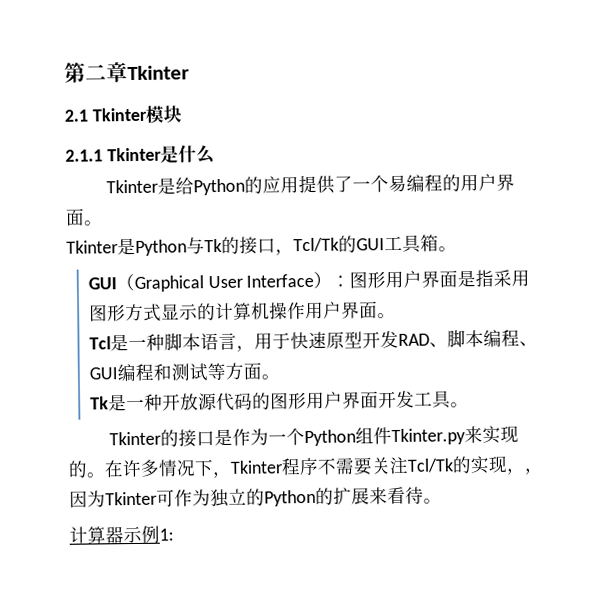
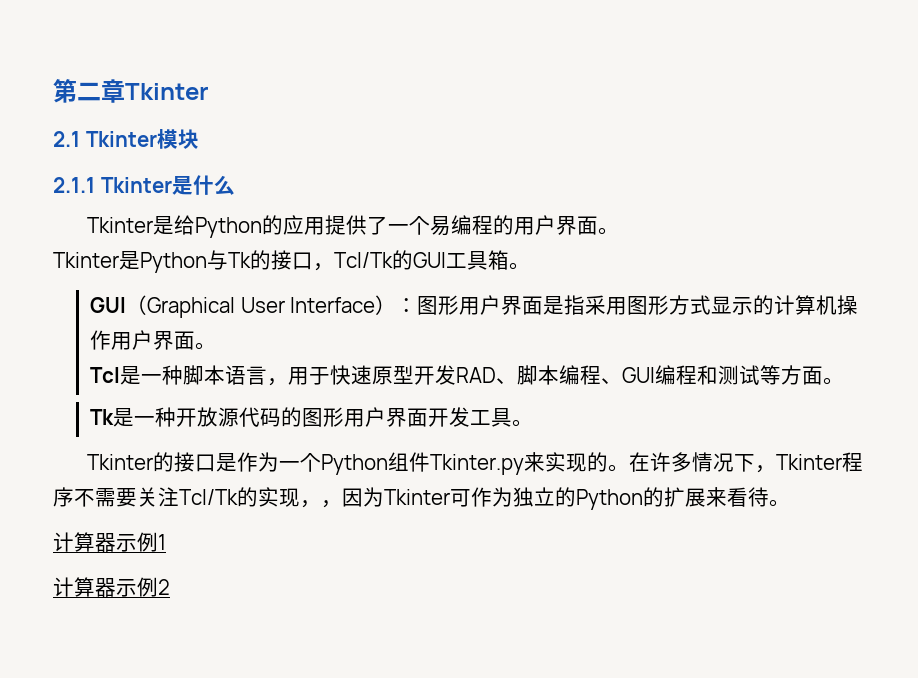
- 计算器示例1:
+ 计算器示例1
+ 计算器示例2

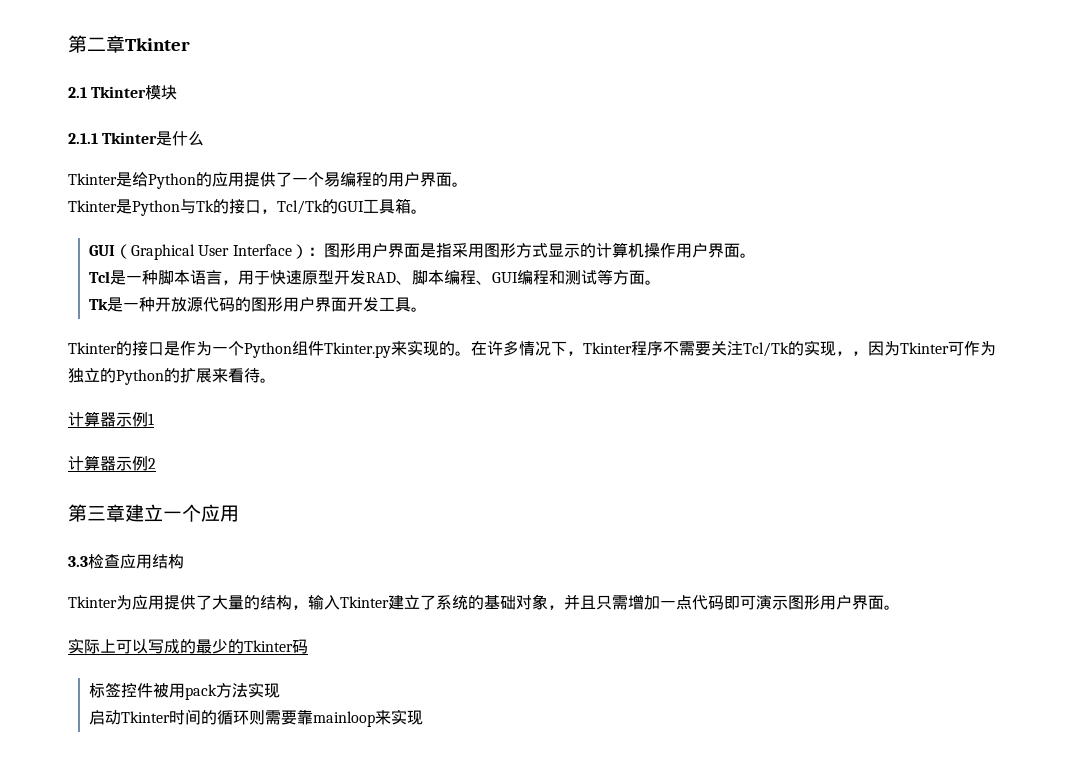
+ 第三章建立一个应用
+ 3.3检查应用结构
+ Tkinter为应用提供了大量的结构，输入Tkinter建立了系统的基础对象，并且只需增加一点代码即可演示图形用户界面。
+ 实际上可以写成的最少的Tkinter码
+ 标签控件被用pack方法实现
+ 启动Tkinter时间的循环则需要靠mainloop来实现

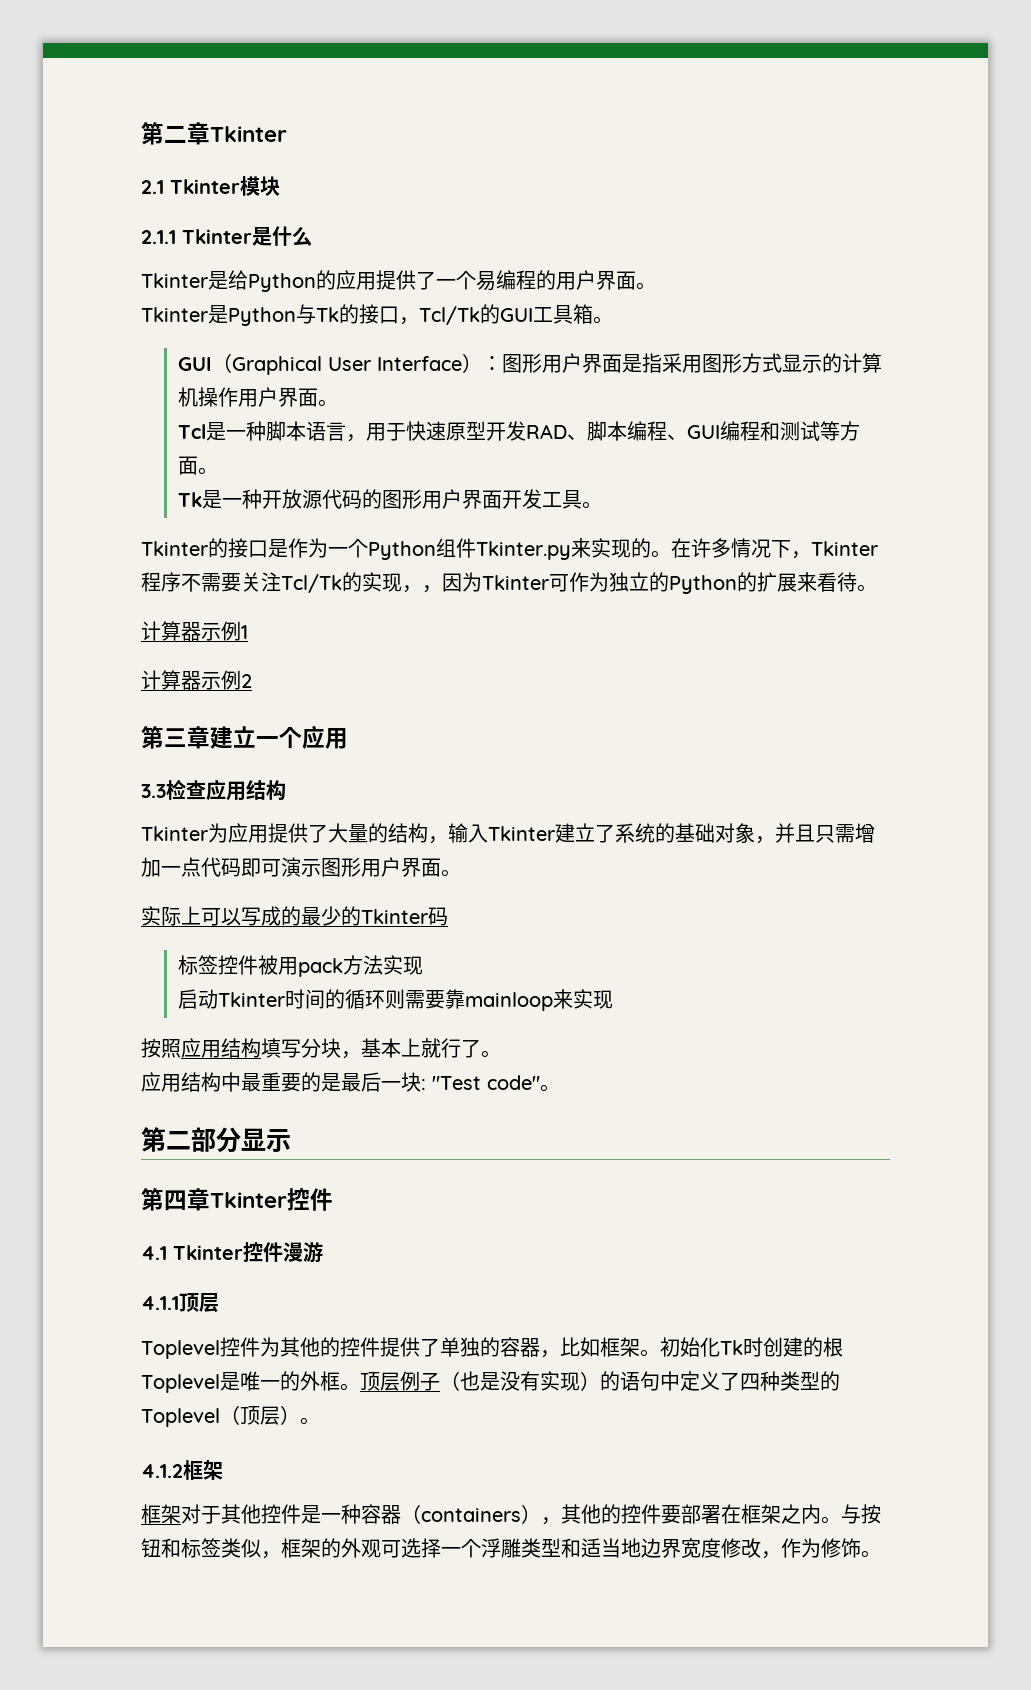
+ 按照应用结构填写分块，基本上就行了。
+ 应用结构中最重要的是最后一块: "Test code"。
+ 第二部分显示
+ 第四章Tkinter控件
+ 4.1 Tkinter控件漫游
+ 4.1.1顶层
+ Toplevel控件为其他的控件提供了单独的容器，比如框架。初始化Tk时创建的根Toplevel是唯一的外框。顶层例子（也是没有实现）的语句中定义了四种类型的Toplevel（顶层）。
+ 4.1.2框架
+ 框架对于其他控件是一种容器（containers），其他的控件要部署在框架之内。与按钮和标签类似，框架的外观可选择一个浮雕类型和适当地边界宽度修改，作为修饰。

